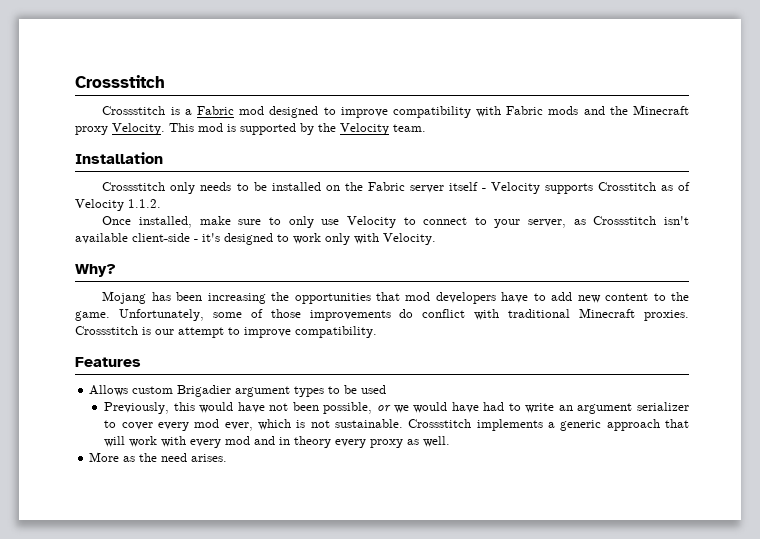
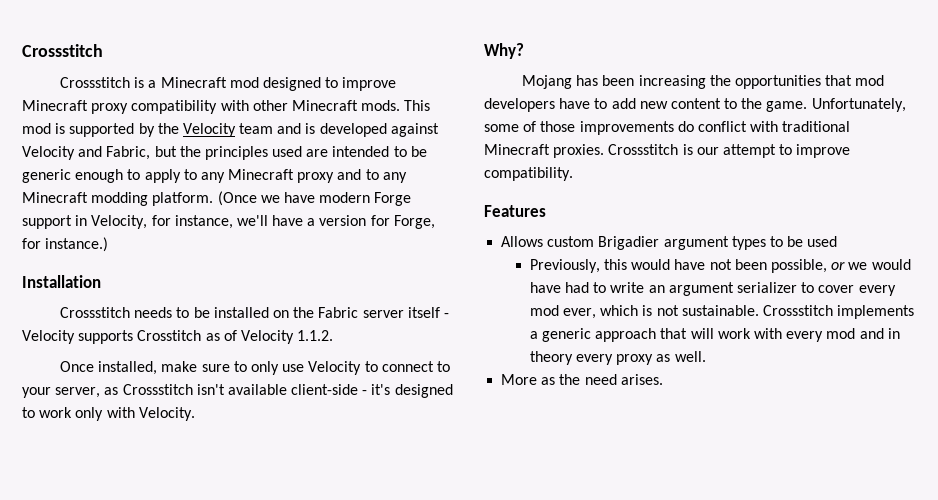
- Crossstitch is a Fabric mod designed to improve compatibility with Fabric mods and the Minecraft proxy Velocity.
+ Crossstitch is a Minecraft mod designed to improve Minecraft proxy compatibility with other Minecraft mods.
- This mod is supported by the Velocity team.
+ This mod is supported by the Velocity team and is developed against Velocity and Fabric, but the principles used are intended to be generic enough to apply to any Minecraft proxy and to any Minecraft modding platform. (Once we have modern Forge support in Velocity, for instance, we'll have a version for Forge, for instance.)
- Crossstitch only needs to be installed on the Fabric server itself - Velocity supports Crosstitch as of Velocity 1.1.2.
+ Crossstitch needs to be installed on the Fabric server itself - Velocity supports Crosstitch as of Velocity 1.1.2.

